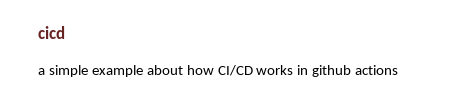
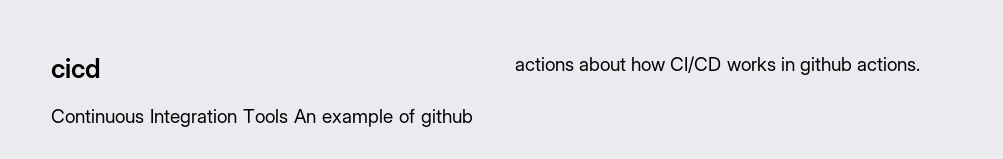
- a simple example about how CI/CD works in github actions
+ Continuous Integration Tools An example of github actions about how CI/CD works in github actions.

